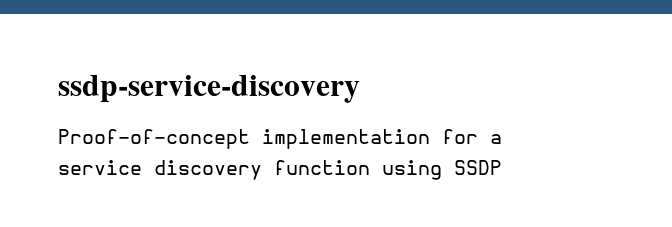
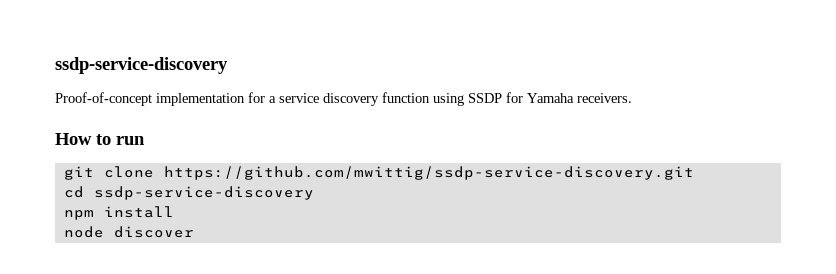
- Proof-of-concept implementation for a service discovery function using SSDP
+ Proof-of-concept implementation for a service discovery function using SSDP for Yamaha receivers.
+ How to run
+ git clone https://github.com/mwittig/ssdp-service-discovery.git
+ cd ssdp-service-discovery
+ npm install
+ node discover

